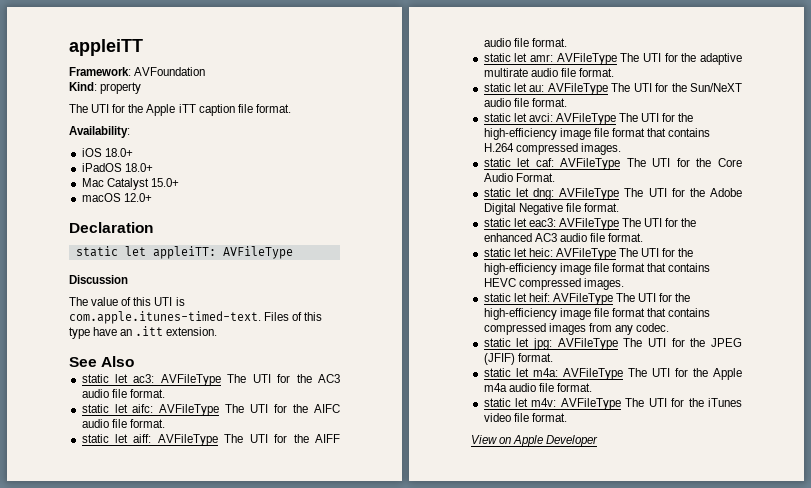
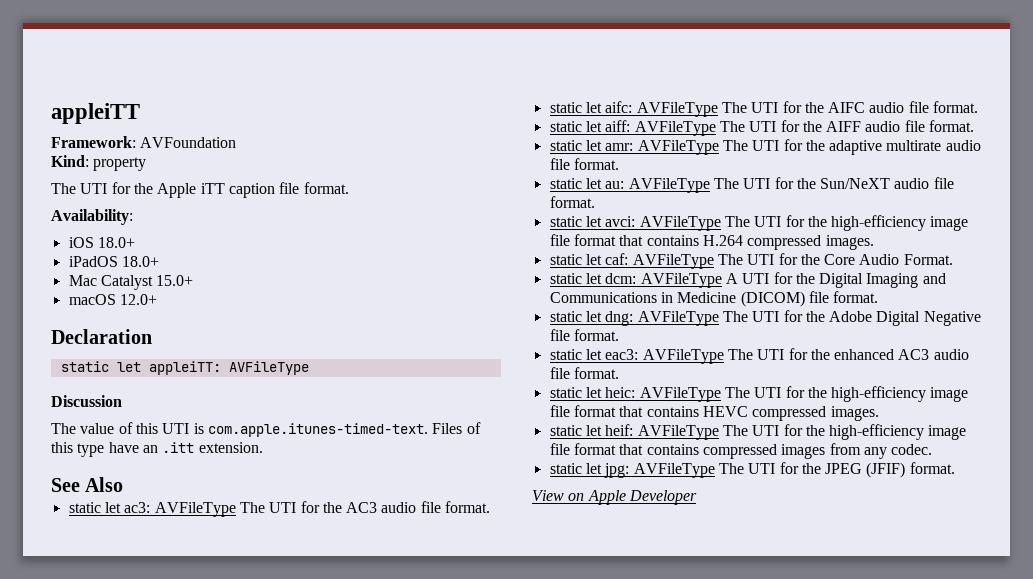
+ static let dcm: AVFileType A UTI for the Digital Imaging and Communications in Medicine (DICOM) file format.
- static let m4a: AVFileType The UTI for the Apple m4a audio file format.
- static let m4v: AVFileType The UTI for the iTunes video file format.

